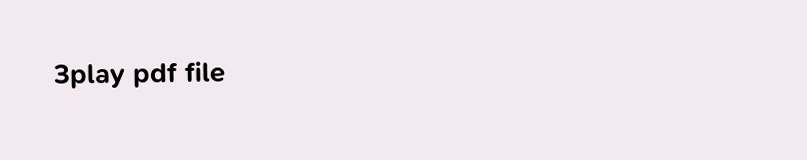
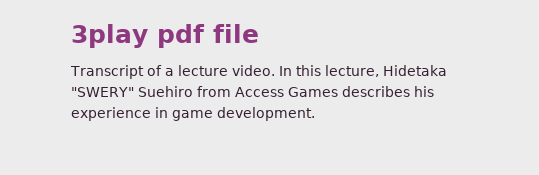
+ Transcript of a lecture video. In this lecture, Hidetaka "SWERY" Suehiro from Access Games describes his experience in game development.

